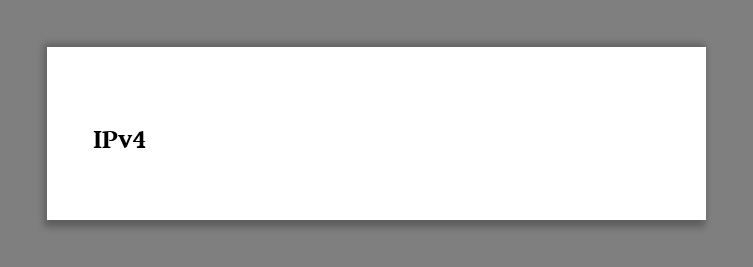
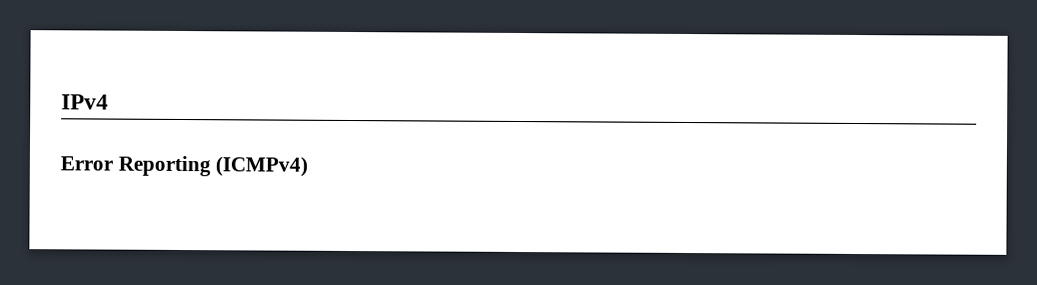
+ Error Reporting (ICMPv4)

